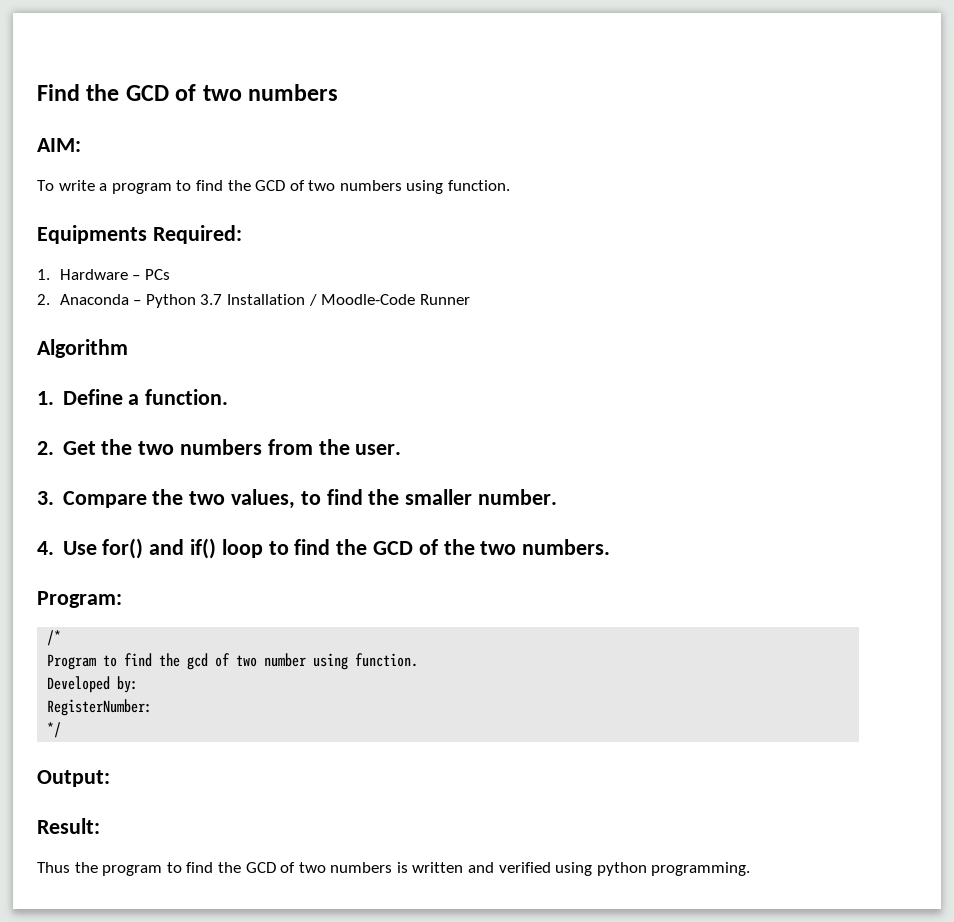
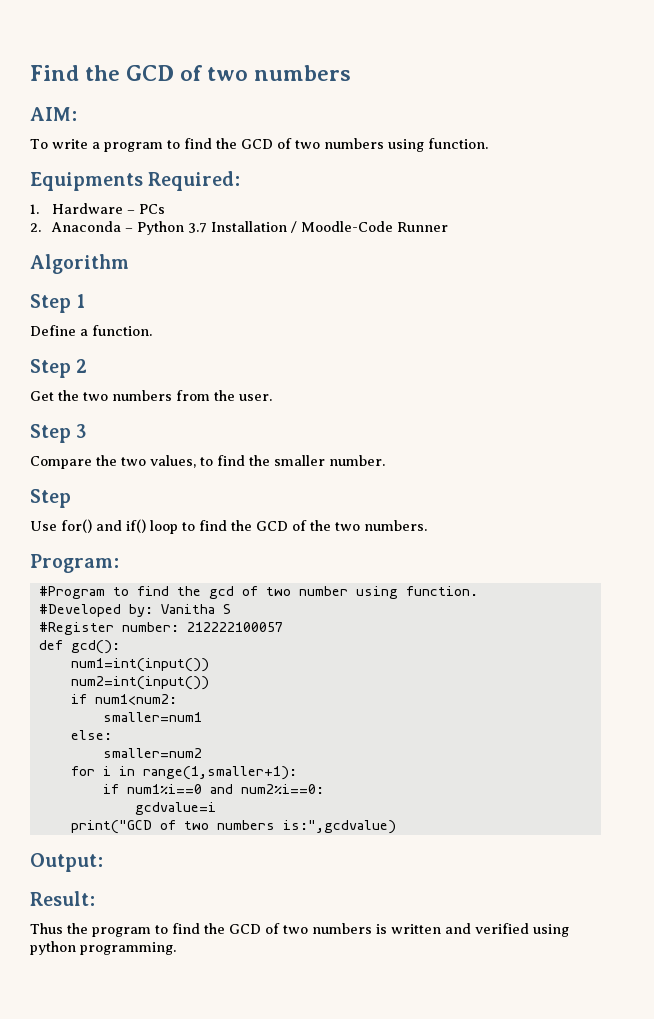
- 1. Define a function.
+ Step 1
+ Define a function.
- 2. Get the two numbers from the user.
+ Step 2
+ Get the two numbers from the user.
- 3. Compare the two values, to find the smaller number.
- 4. Use for() and if() loop to find the GCD of the two numbers.
+ Step 3
+ Compare the two values, to find the smaller number.
+ Step
+ Use for() and if() loop to find the GCD of the two numbers.
- /*
- Program to find the gcd of two number using function.
+ #Program to find the gcd of two number using function.
- Developed by:
- RegisterNumber:
- */
+ #Developed by: Vanitha S
+ #Register number: 212222100057
+ def gcd():
+ num1=int(input())
+ num2=int(input())
+ if num1<num2:
+ smaller=num1
+ else:
+ smaller=num2
+ for i in range(1,smaller+1):
+ if num1%i==0 and num2%i==0:
+ gcdvalue=i
+ print("GCD of two numbers is:",gcdvalue)

